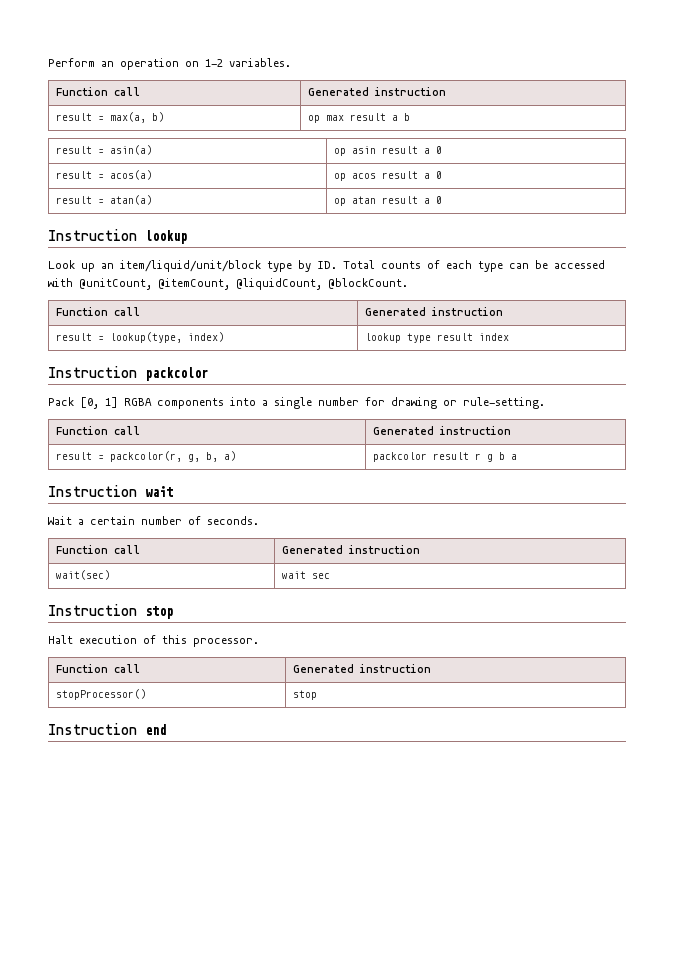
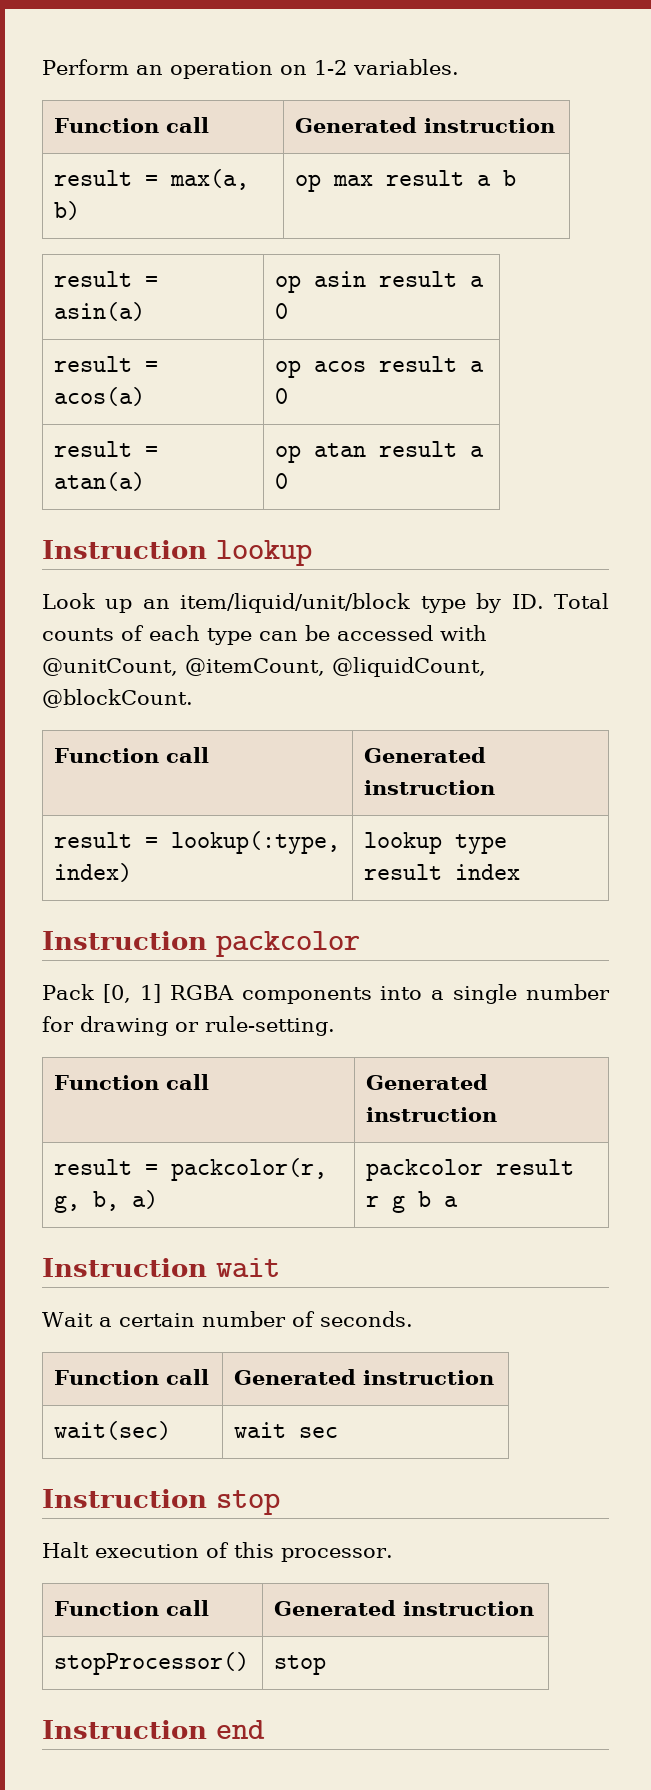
- result = lookup(type, index) | lookup type result index
+ result = lookup(:type, index) | lookup type result index

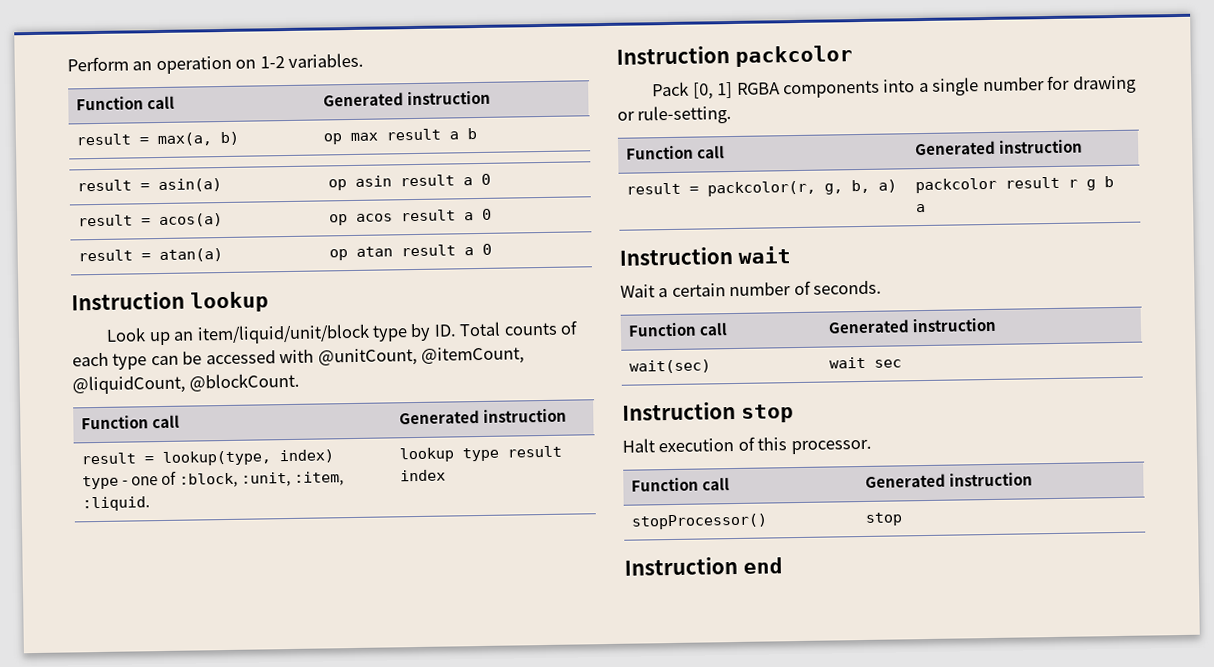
- result = lookup(:type, index) | lookup type result index
+ result = lookup(type, index)
+ type - one of :block, :unit, :item, :liquid. | lookup type result index

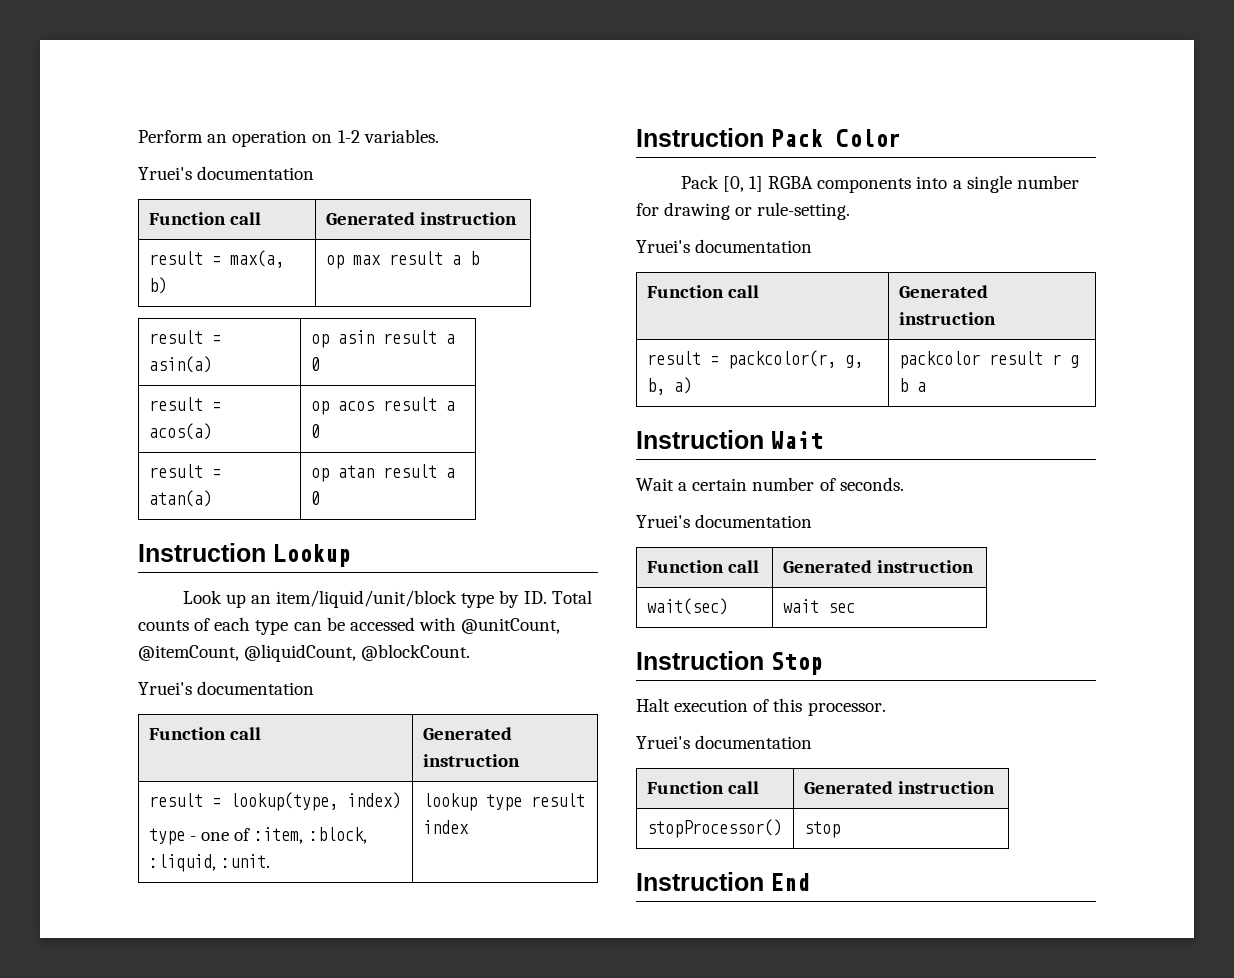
  Perform an operation on 1-2 variables.
+ Yruei's documentation
- Instruction lookup
+ Instruction Lookup
  Look up an item/liquid/unit/block type by ID. Total counts of each type can be accessed with @unitCount, @itemCount, @liquidCount, @blockCount.
+ Yruei's documentation
  result = lookup(type, index)
- type - one of :block, :unit, :item, :liquid. | lookup type result index
+ type - one of :item, :block, :liquid, :unit. | lookup type result index
- Instruction packcolor
+ Instruction Pack Color
  Pack [0, 1] RGBA components into a single number for drawing or rule-setting.
+ Yruei's documentation
- Instruction wait
+ Instruction Wait
  Wait a certain number of seconds.
+ Yruei's documentation
- Instruction stop
+ Instruction Stop
  Halt execution of this processor.
+ Yruei's documentation
- Instruction end
+ Instruction End

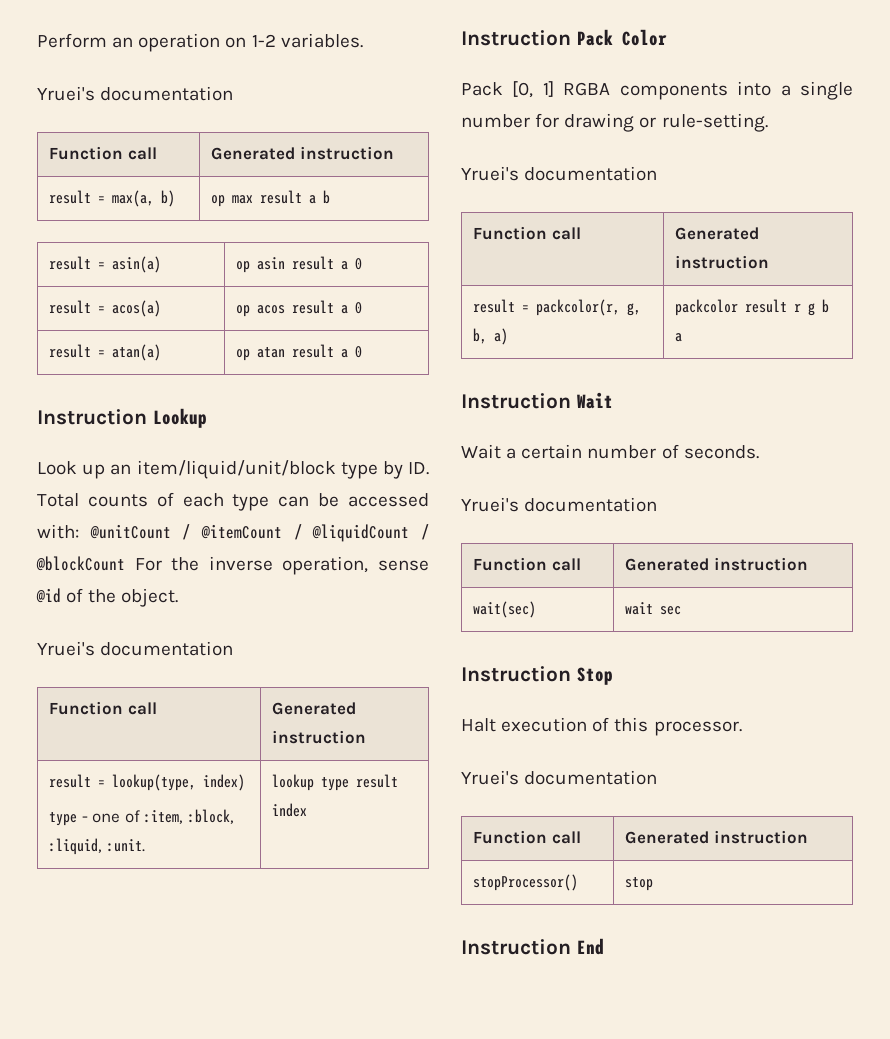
- Look up an item/liquid/unit/block type by ID. Total counts of each type can be accessed with @unitCount, @itemCount, @liquidCount, @blockCount.
+ Look up an item/liquid/unit/block type by ID. Total counts of each type can be accessed with: @unitCount / @itemCount / @liquidCount / @blockCount For the inverse operation, sense @id of the object.

